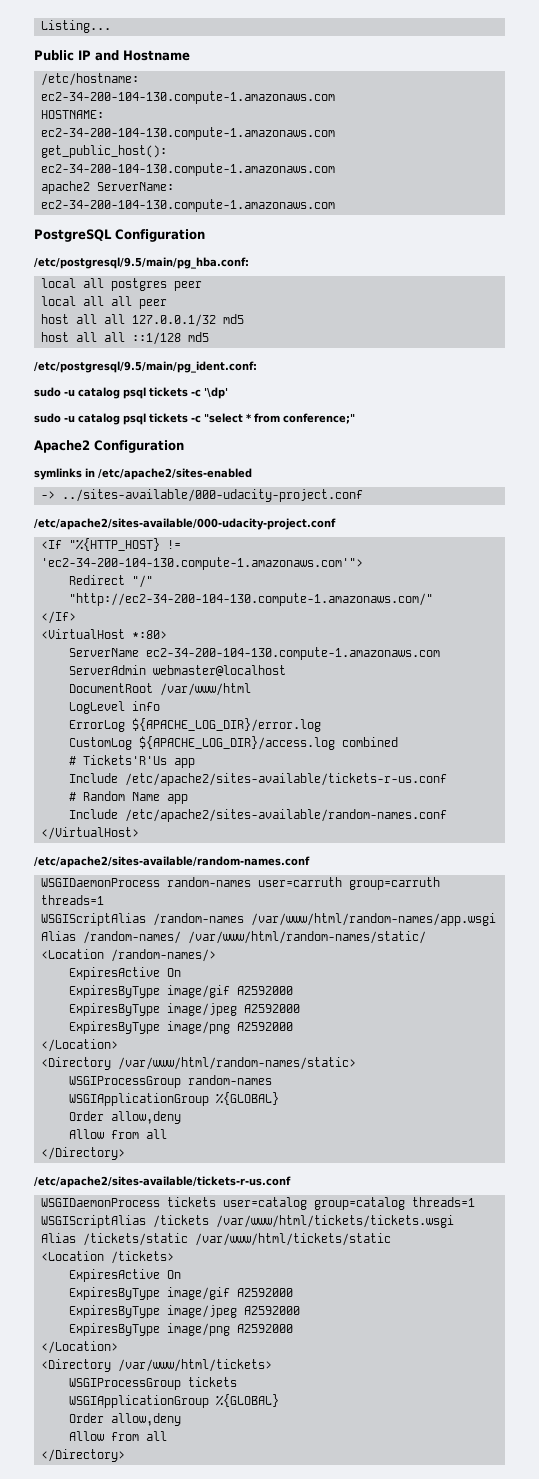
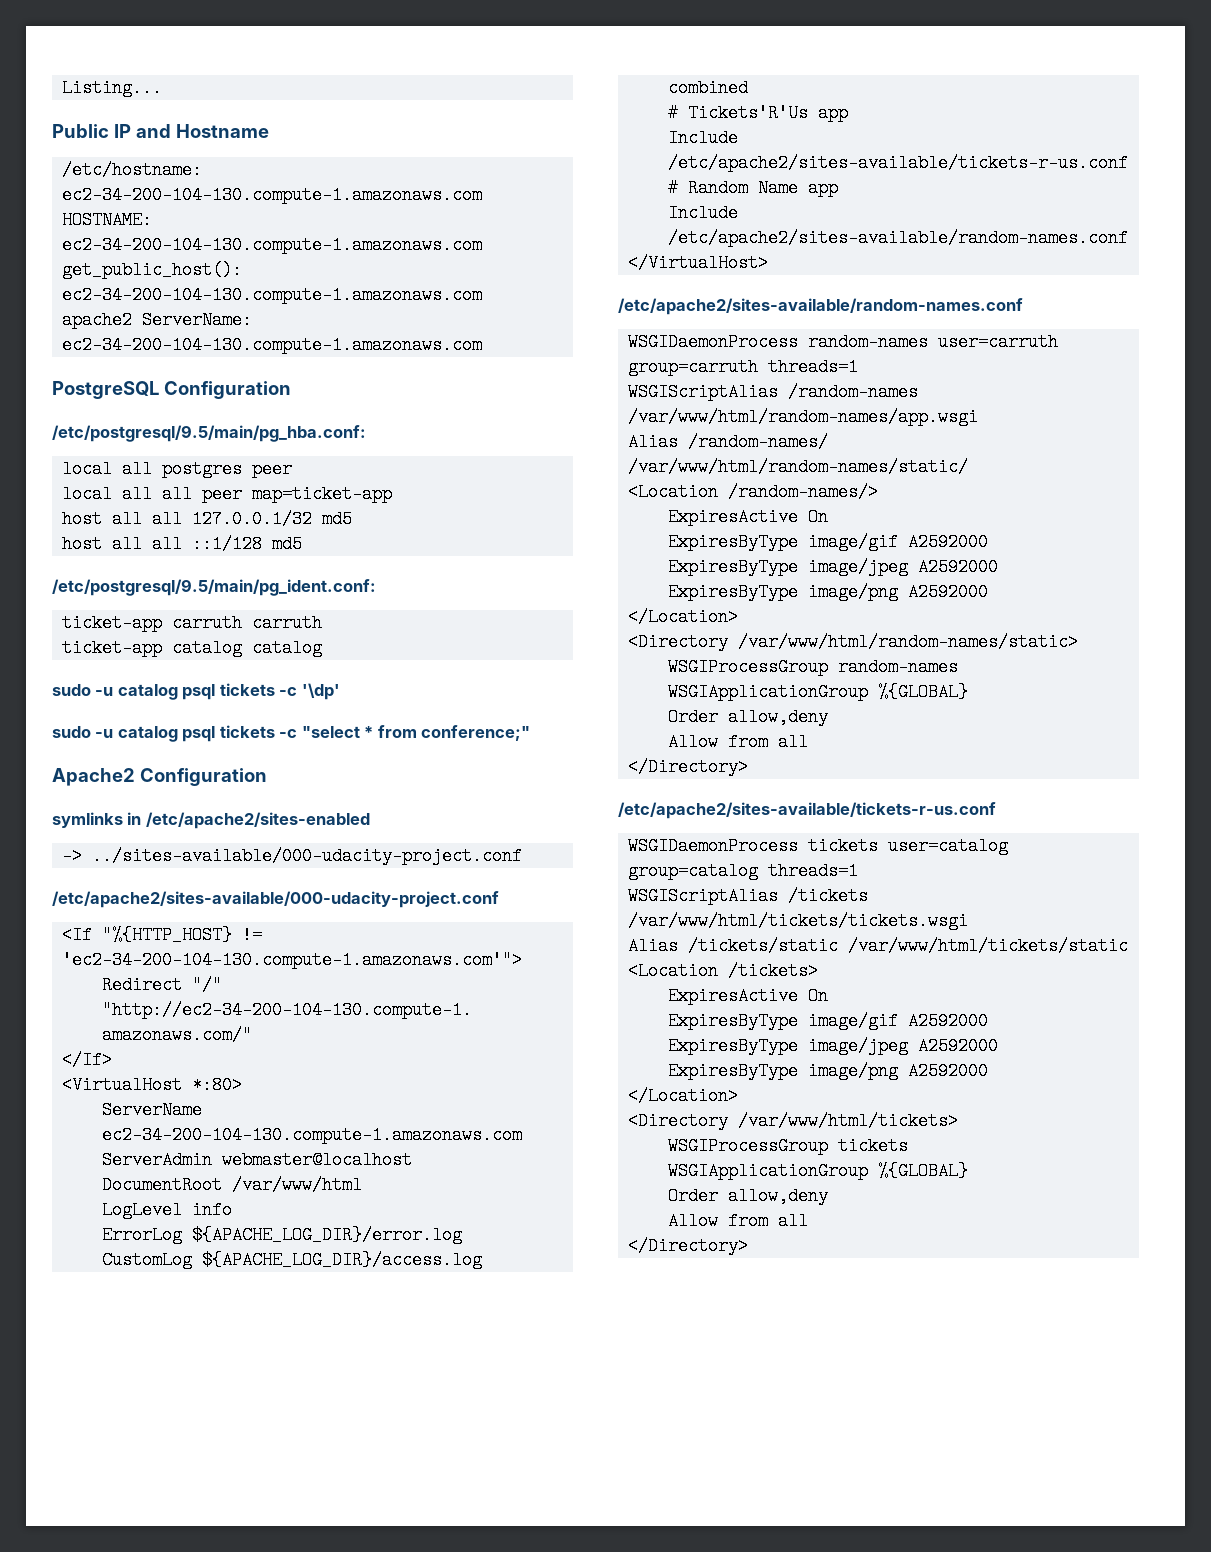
- local all all peer
+ local all all peer map=ticket-app
+ ticket-app carruth carruth
+ ticket-app catalog catalog

